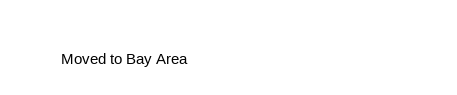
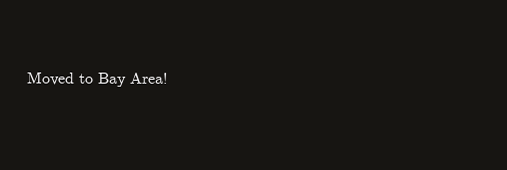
- Moved to Bay Area
+ Moved to Bay Area!

